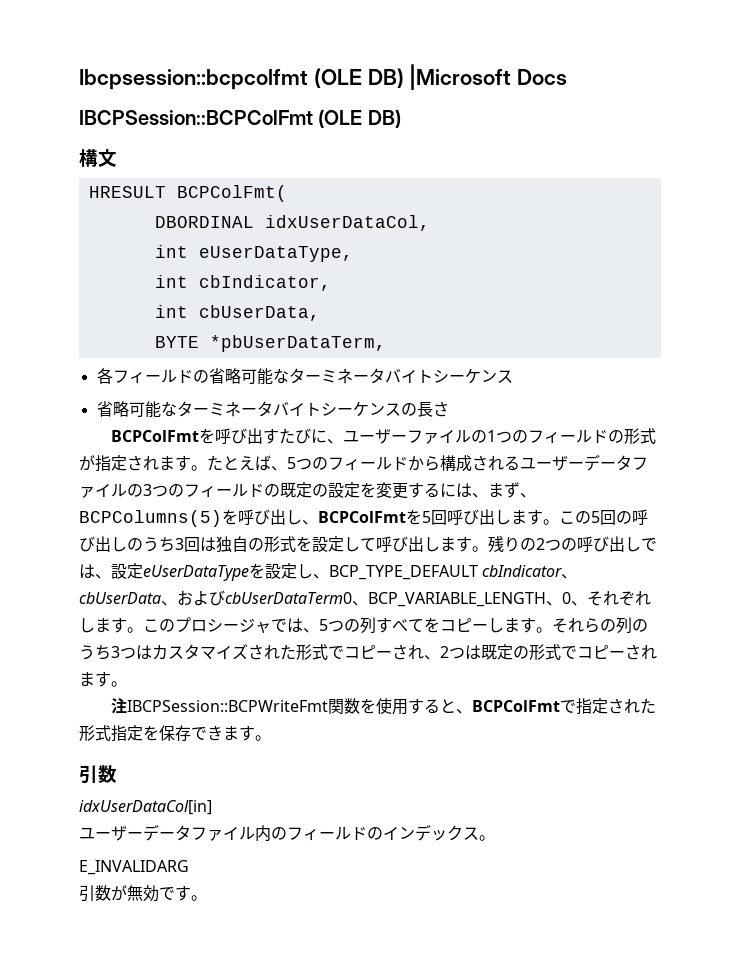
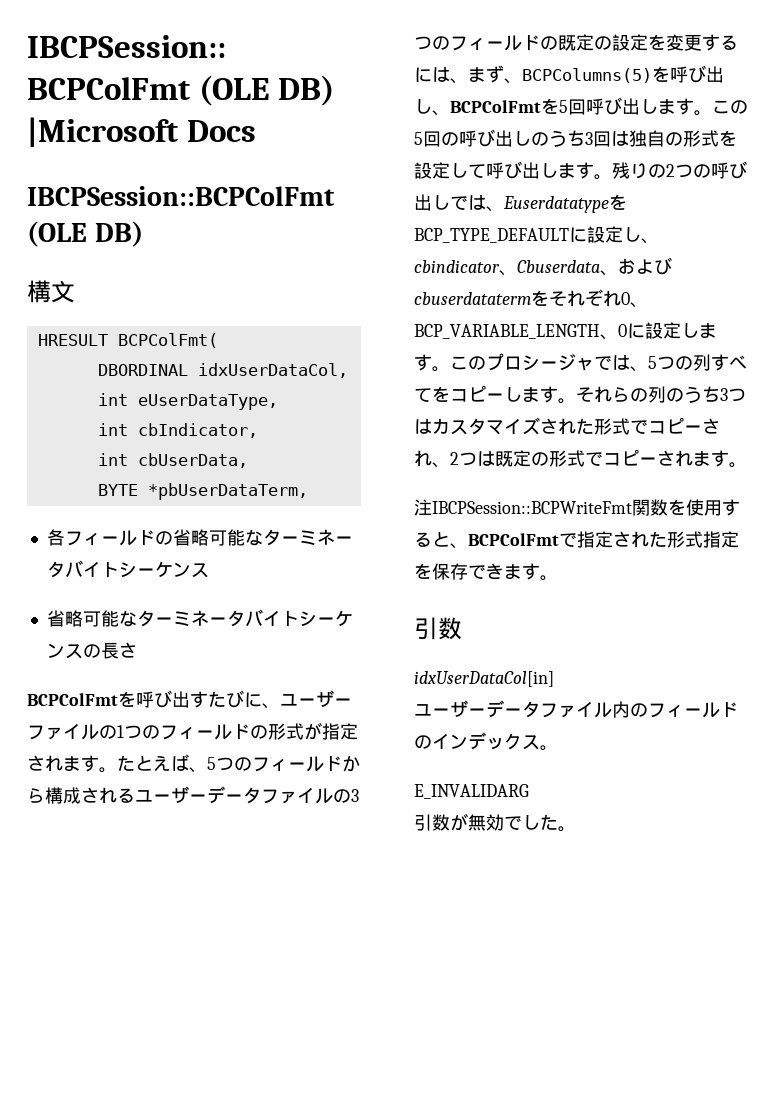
- Ibcpsession::bcpcolfmt (OLE DB) |Microsoft Docs
+ IBCPSession:: BCPColFmt (OLE DB) |Microsoft Docs
- 残りの2つの呼び出しでは、設定eUserDataTypeを設定し、BCP_TYPE_DEFAULT cbIndicator、cbUserData、およびcbUserDataTerm0、BCP_VARIABLE_LENGTH、0、それぞれします。
+ 残りの2つの呼び出しでは、EuserdatatypeをBCP_TYPE_DEFAULTに設定し、cbindicator、Cbuserdata、およびcbuserdatatermをそれぞれ0、BCP_VARIABLE_LENGTH、0に設定します。
- 引数が無効です。
+ 引数が無効でした。

